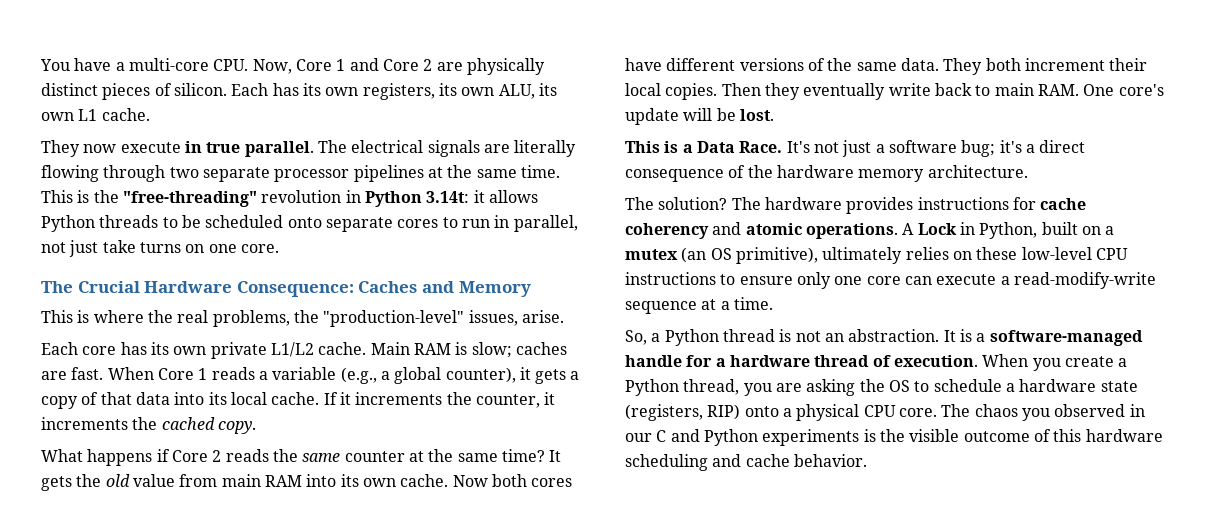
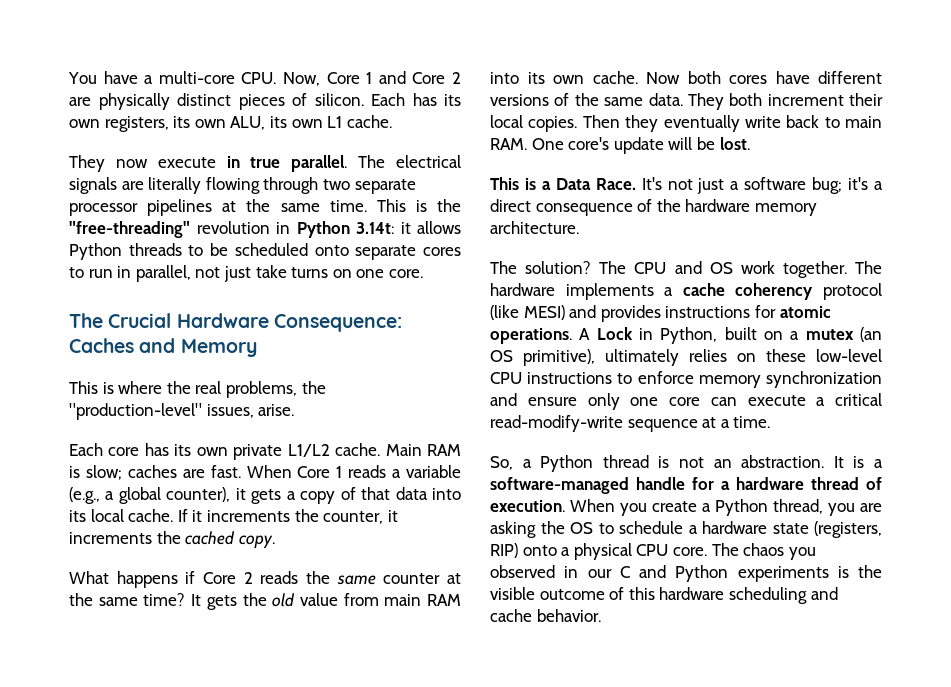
- The hardware provides instructions for cache coherency and atomic operations.
+ The CPU and OS work together. The hardware implements a cache coherency protocol (like MESI) and provides instructions for atomic operations.
- A Lock in Python, built on a mutex (an OS primitive), ultimately relies on these low-level CPU instructions to ensure only one core can execute a read-modify-write sequence at a time.
+ A Lock in Python, built on a mutex (an OS primitive), ultimately relies on these low-level CPU instructions to enforce memory synchronization and ensure only one core can execute a critical read-modify-write sequence at a time.

